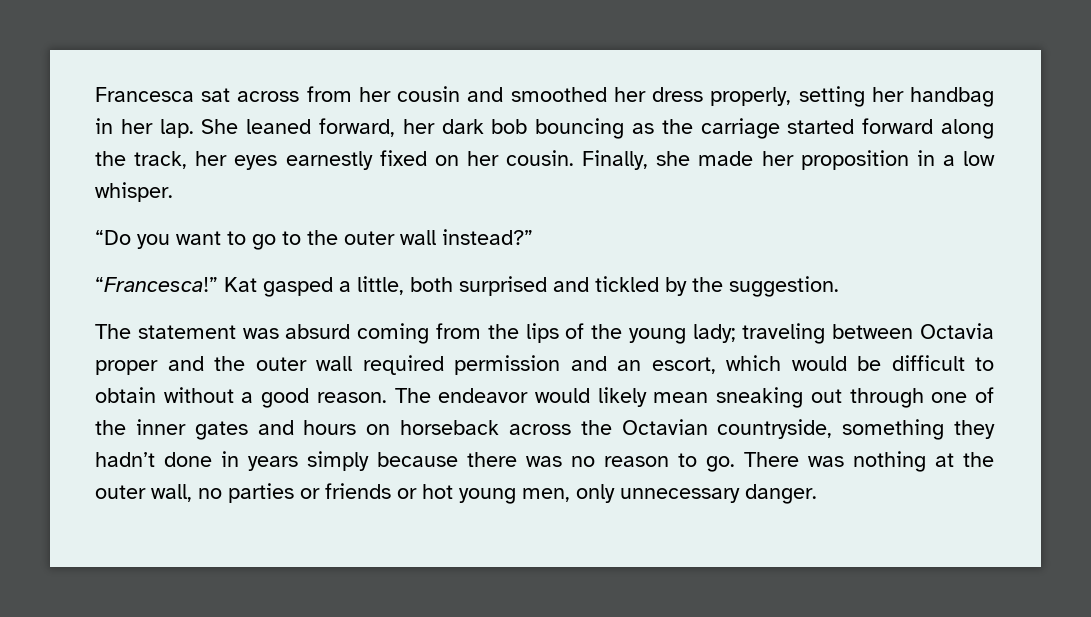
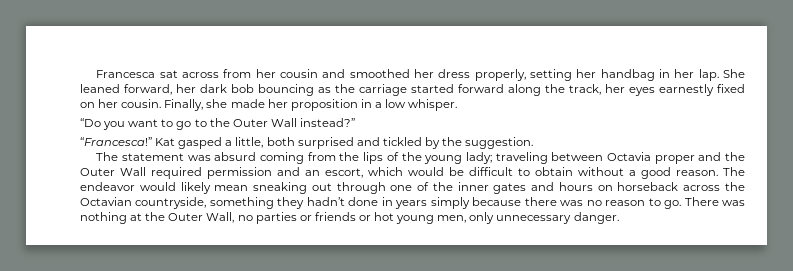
- “Do you want to go to the outer wall instead?”
+ “Do you want to go to the Outer Wall instead?”
- The statement was absurd coming from the lips of the young lady; traveling between Octavia proper and the outer wall required permission and an escort, which would be difficult to obtain without a good reason.
+ The statement was absurd coming from the lips of the young lady; traveling between Octavia proper and the Outer Wall required permission and an escort, which would be difficult to obtain without a good reason.
- There was nothing at the outer wall, no parties or friends or hot young men, only unnecessary danger.
+ There was nothing at the Outer Wall, no parties or friends or hot young men, only unnecessary danger.

